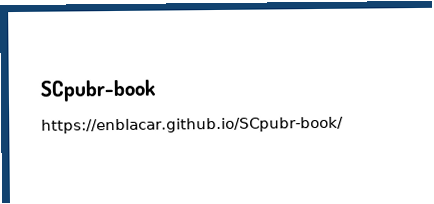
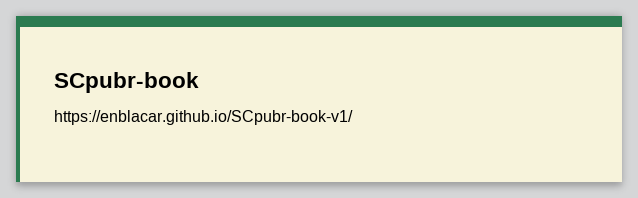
- https://enblacar.github.io/SCpubr-book/
+ https://enblacar.github.io/SCpubr-book-v1/

